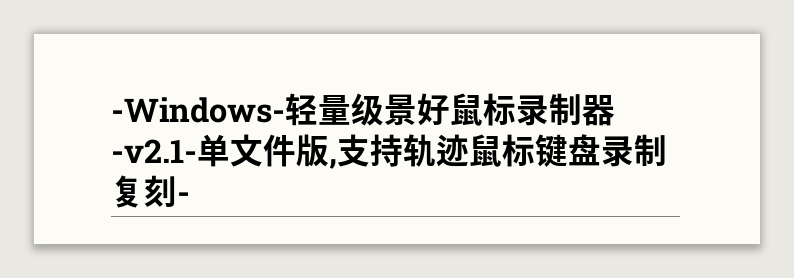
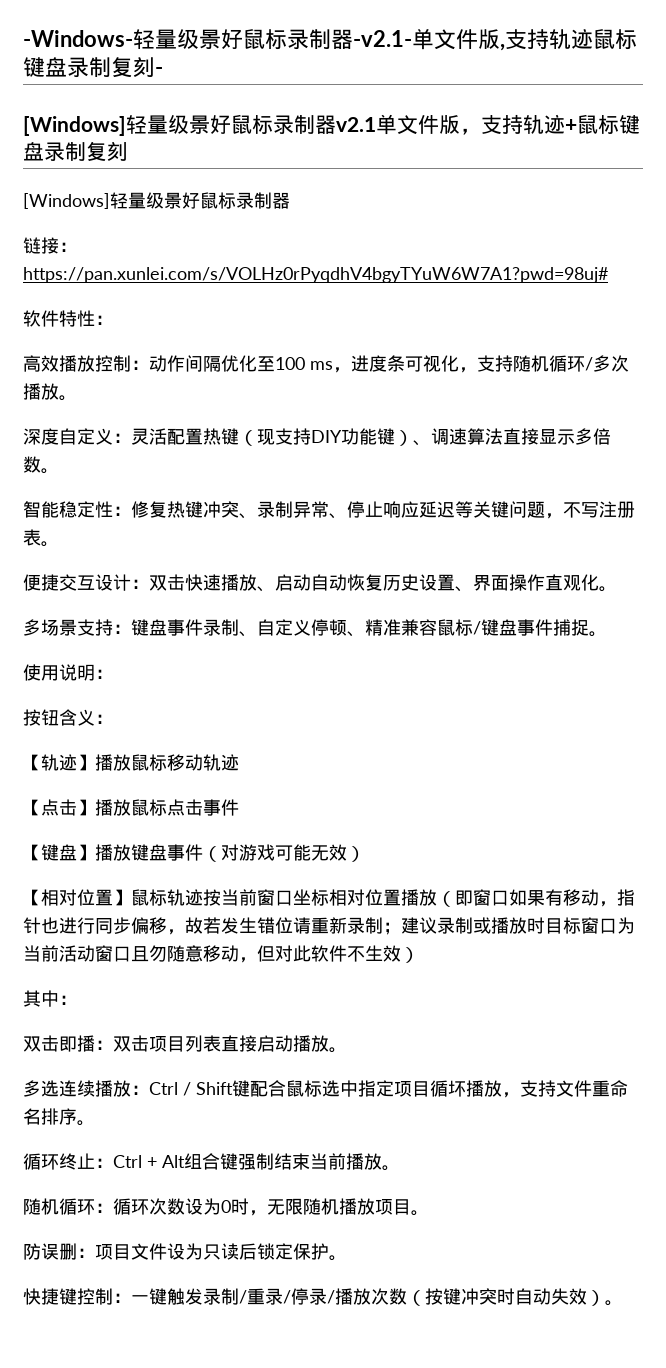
+ [Windows]轻量级景好鼠标录制器v2.1单文件版，支持轨迹+鼠标键盘录制复刻
+ [Windows]轻量级景好鼠标录制器
+ 链接：https://pan.xunlei.com/s/VOLHz0rPyqdhV4bgyTYuW6W7A1?pwd=98uj#
+ 软件特性：
+ 高效播放控制：动作间隔优化至100 ms，进度条可视化，支持随机循环/多次播放。
+ 深度自定义：灵活配置热键（现支持DIY功能键）、调速算法直接显示多倍数。
+ 智能稳定性：修复热键冲突、录制异常、停止响应延迟等关键问题，不写注册表。
+ 便捷交互设计：双击快速播放、启动自动恢复历史设置、界面操作直观化。
+ 多场景支持：键盘事件录制、自定义停顿、精准兼容鼠标/键盘事件捕捉。
+ 使用说明：
+ 按钮含义：
+ 【轨迹】播放鼠标移动轨迹
+ 【点击】播放鼠标点击事件
+ 【键盘】播放键盘事件（对游戏可能无效）
+ 【相对位置】鼠标轨迹按当前窗口坐标相对位置播放（即窗口如果有移动，指针也进行同步偏移，故若发生错位请重新录制；建议录制或播放时目标窗口为当前活动窗口且勿随意移动，但对此软件不生效）
+ 其中：
+ 双击即播：双击项目列表直接启动播放。
+ 多选连续播放：Ctrl / Shift键配合鼠标选中指定项目循坏播放，支持文件重命名排序。
+ 循环终止：Ctrl + Alt组合键强制结束当前播放。
+ 随机循环：循环次数设为0时，无限随机播放项目。
+ 防误删：项目文件设为只读后锁定保护。
+ 快捷键控制：一键触发录制/重录/停录/播放次数（按键冲突时自动失效）。

